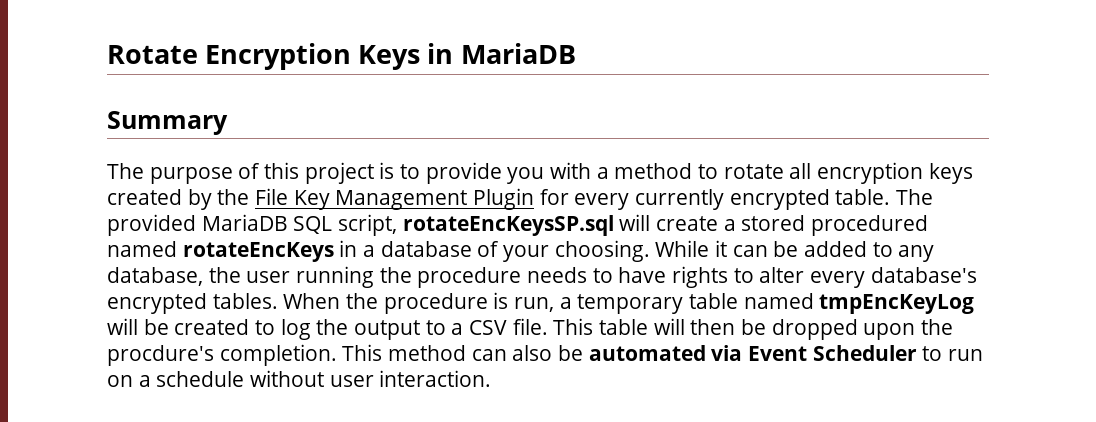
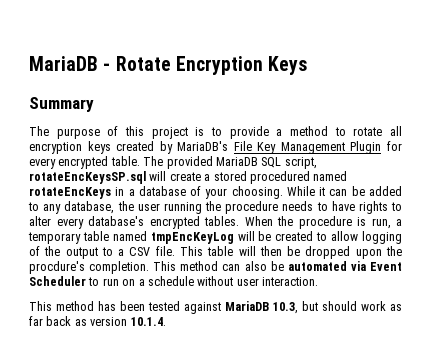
- Rotate Encryption Keys in MariaDB
+ MariaDB - Rotate Encryption Keys
- The purpose of this project is to provide you with a method to rotate all encryption keys created by the File Key Management Plugin for every currently encrypted table.
+ The purpose of this project is to provide a method to rotate all encryption keys created by MariaDB's File Key Management Plugin for every encrypted table.
- When the procedure is run, a temporary table named tmpEncKeyLog will be created to log the output to a CSV file.
+ When the procedure is run, a temporary table named tmpEncKeyLog will be created to allow logging of the output to a CSV file.
+ This method has been tested against MariaDB 10.3, but should work as far back as version 10.1.4.

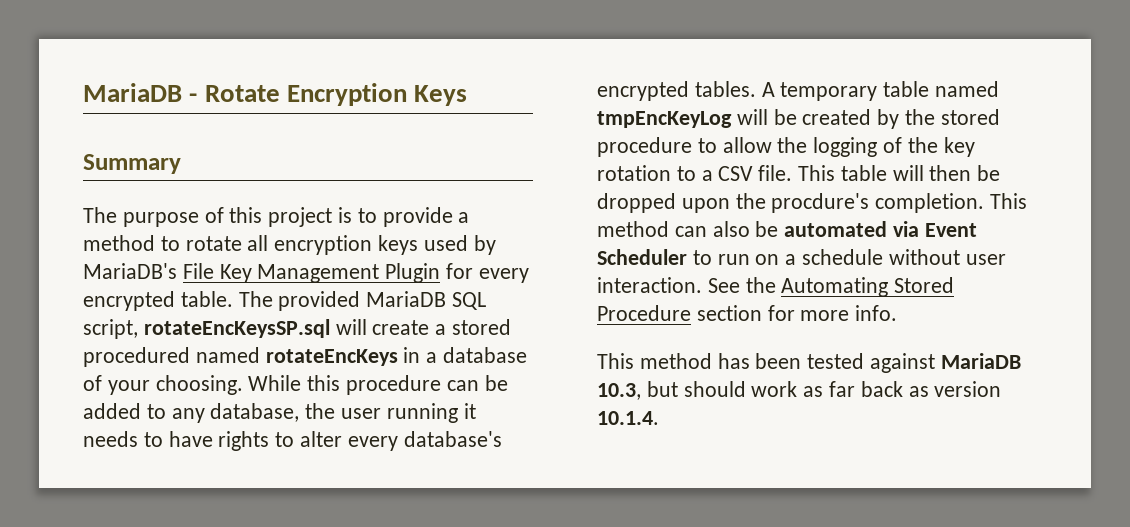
- The purpose of this project is to provide a method to rotate all encryption keys created by MariaDB's File Key Management Plugin for every encrypted table.
+ The purpose of this project is to provide a method to rotate all encryption keys used by MariaDB's File Key Management Plugin for every encrypted table.
- While it can be added to any database, the user running the procedure needs to have rights to alter every database's encrypted tables.
+ While this procedure can be added to any database, the user running it needs to have rights to alter every database's encrypted tables.
- When the procedure is run, a temporary table named tmpEncKeyLog will be created to allow logging of the output to a CSV file.
+ A temporary table named tmpEncKeyLog will be created by the stored procedure to allow the logging of the key rotation to a CSV file.
+ See the Automating Stored Procedure section for more info.

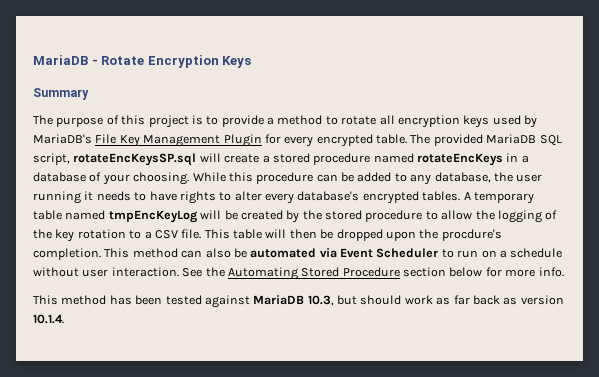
- The provided MariaDB SQL script, rotateEncKeysSP.sql will create a stored procedured named rotateEncKeys in a database of your choosing.
+ The provided MariaDB SQL script, rotateEncKeysSP.sql will create a stored procedure named rotateEncKeys in a database of your choosing.
- See the Automating Stored Procedure section for more info.
+ See the Automating Stored Procedure section below for more info.

